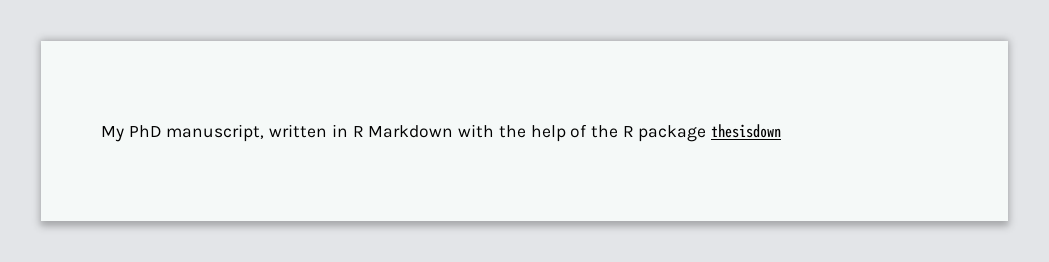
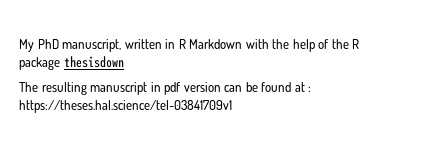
+ The resulting manuscript in pdf version can be found at : https://theses.hal.science/tel-03841709v1

